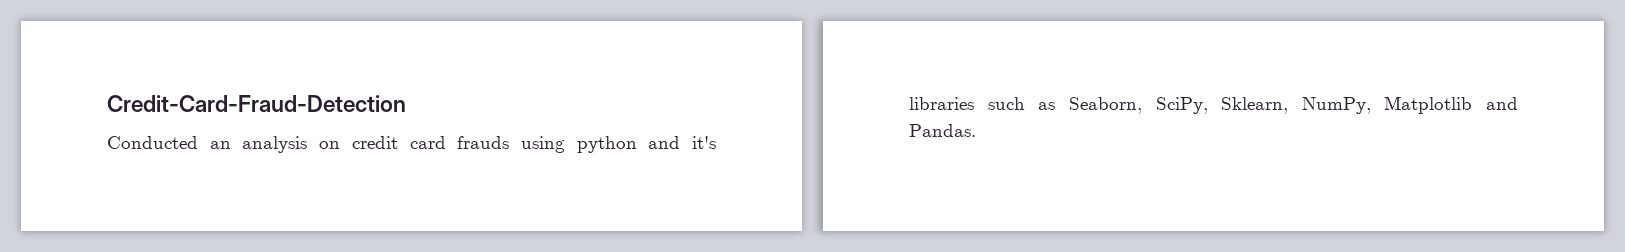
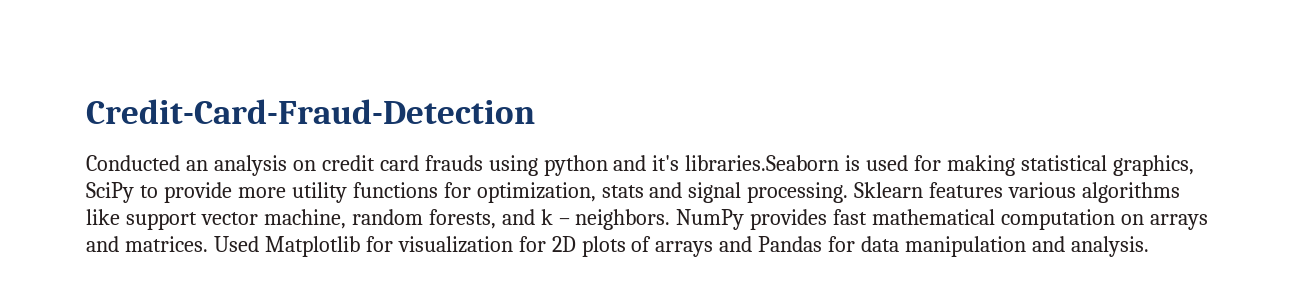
- Conducted an analysis on credit card frauds using python and it's libraries such as Seaborn, SciPy, Sklearn, NumPy, Matplotlib and Pandas.
+ Conducted an analysis on credit card frauds using python and it's libraries.Seaborn is used for making statistical graphics, SciPy to provide more utility functions for optimization, stats and signal processing. Sklearn features various algorithms like support vector machine, random forests, and k – neighbors. NumPy provides fast mathematical computation on arrays and matrices. Used Matplotlib for visualization for 2D plots of arrays and Pandas for data manipulation and analysis.

